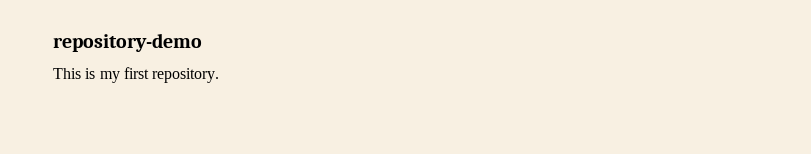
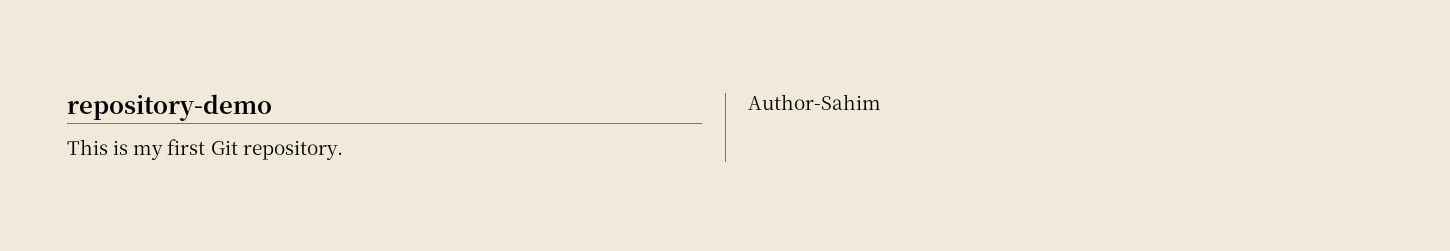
- This is my first repository.
+ This is my first Git repository.
+ Author-Sahim

